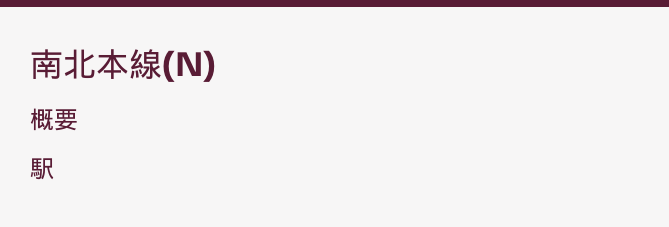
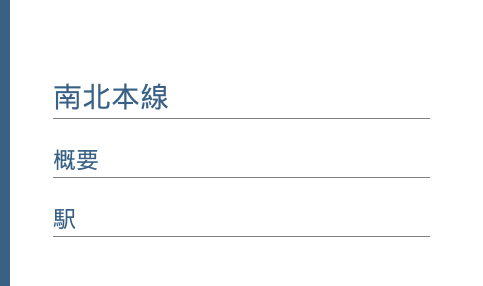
- 南北本線(N)
+ 南北本線

